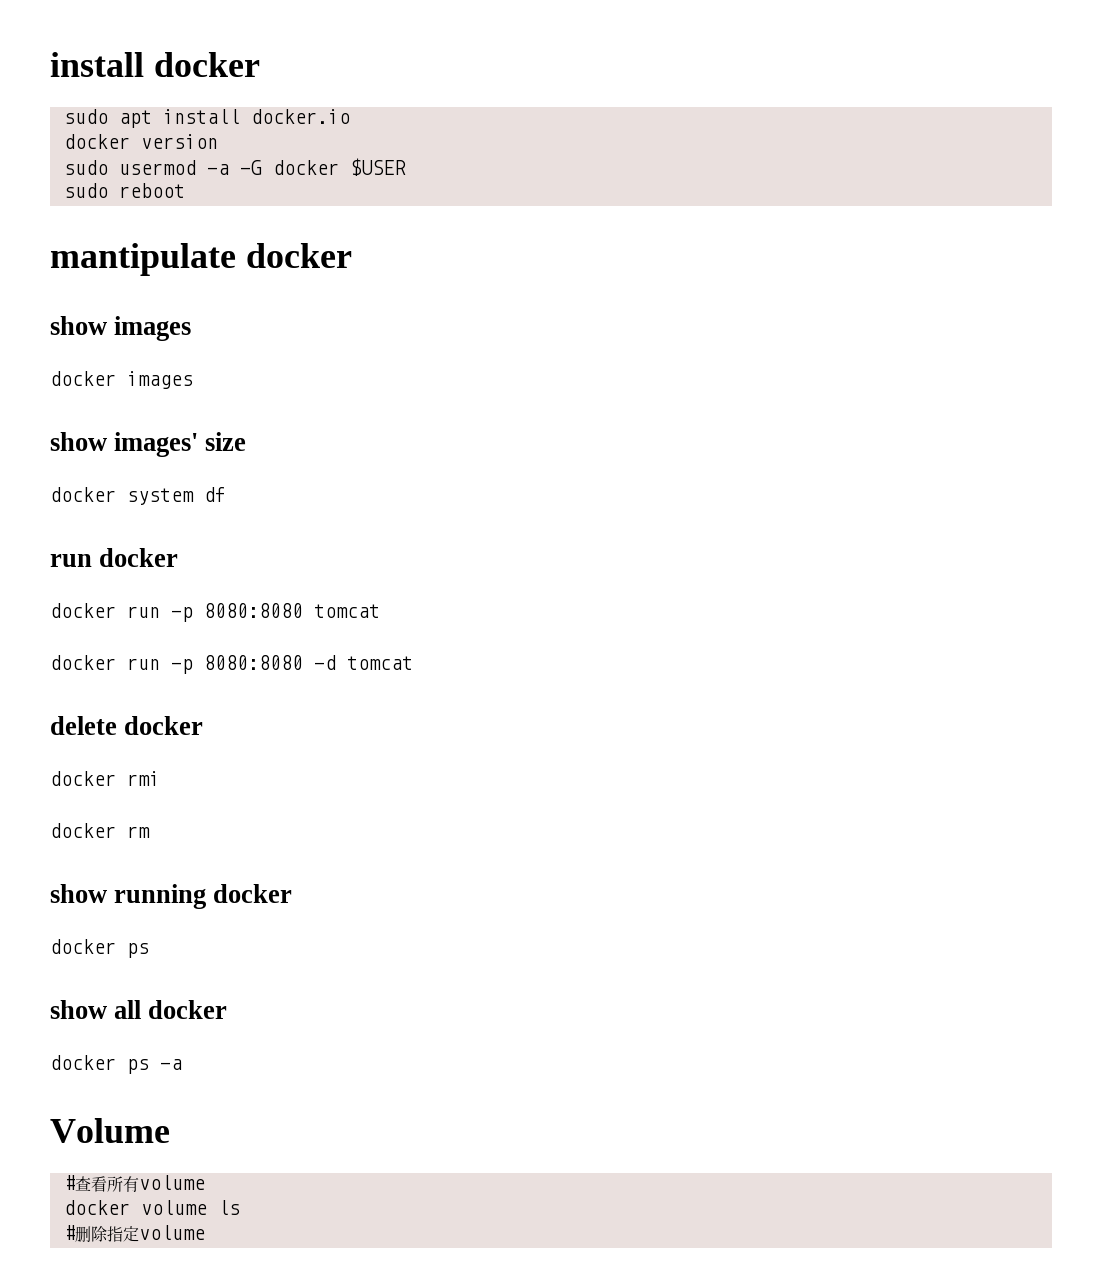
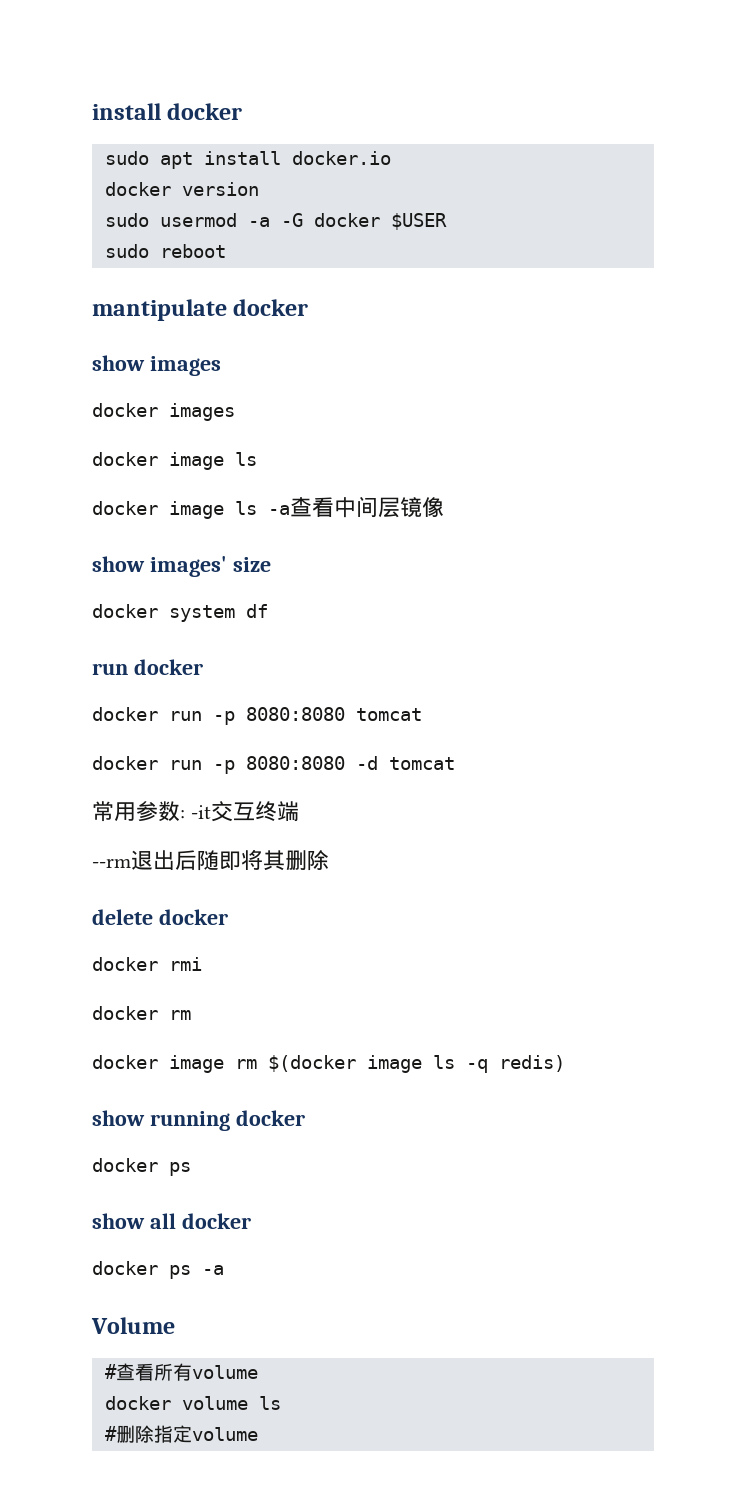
  docker images
+ docker image ls
+ docker image ls -a查看中间层镜像
+ 常用参数: -it交互终端
+ --rm退出后随即将其删除
+ docker image rm $(docker image ls -q redis)

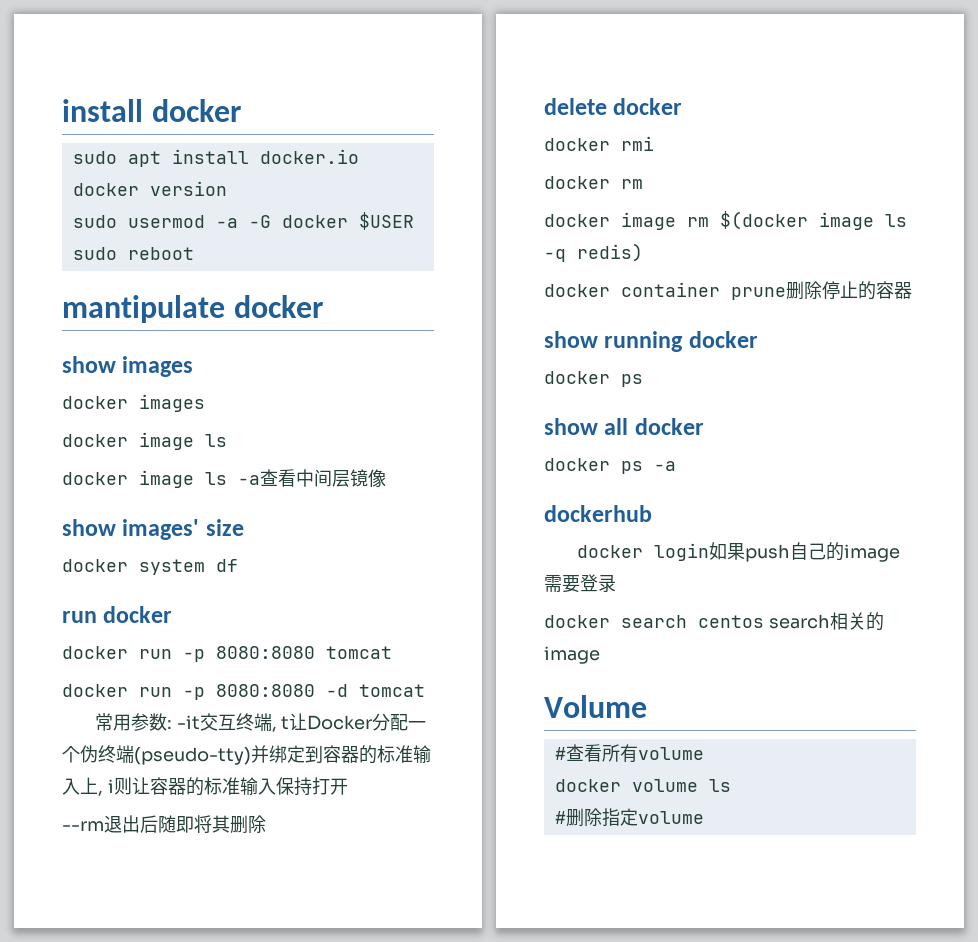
- 常用参数: -it交互终端
+ 常用参数: -it交互终端, t让Docker分配一个伪终端(pseudo-tty)并绑定到容器的标准输入上, i则让容器的标准输入保持打开
+ docker container prune删除停止的容器
+ dockerhub
+ docker login如果push自己的image需要登录
+ docker search centos search相关的image

